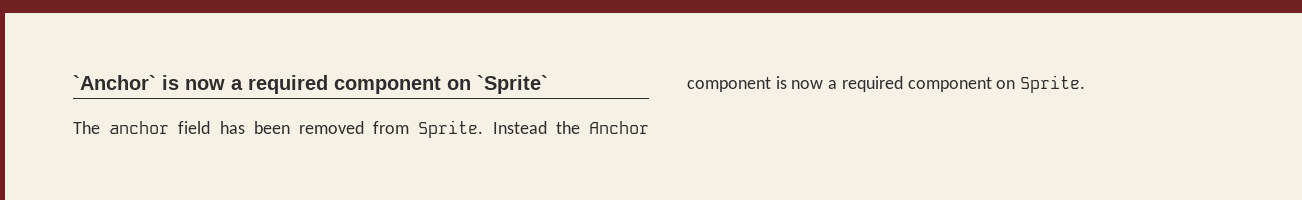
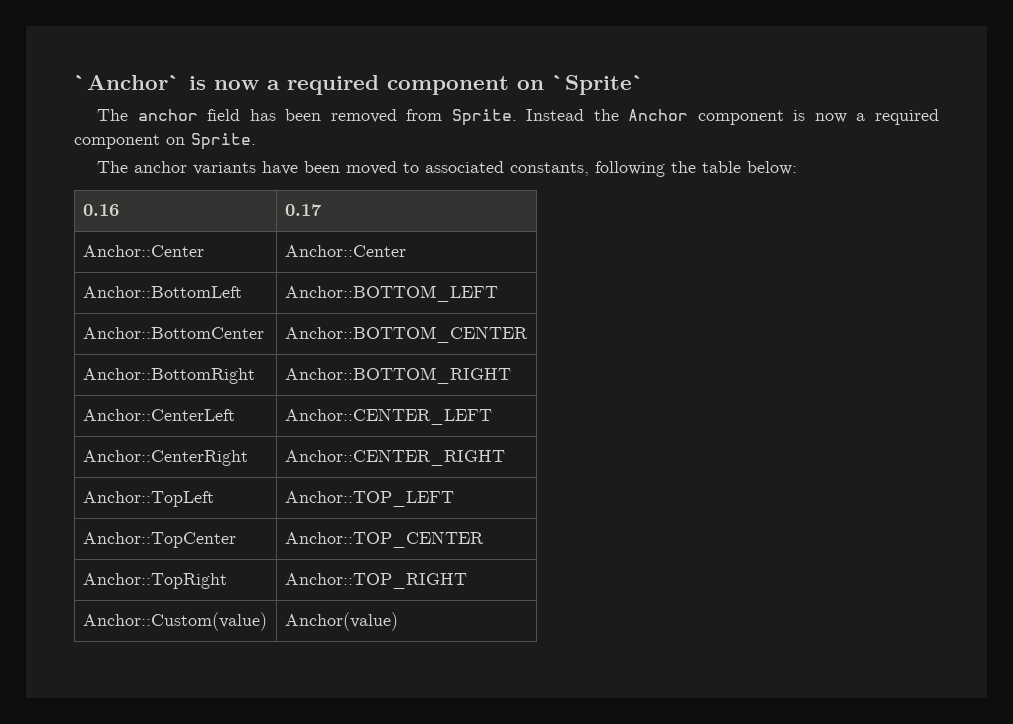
+ The anchor variants have been moved to associated constants, following the table below:
+ 0.16 | 0.17
+ Anchor::Center | Anchor::Center
+ Anchor::BottomLeft | Anchor::BOTTOM_LEFT
+ Anchor::BottomCenter | Anchor::BOTTOM_CENTER
+ Anchor::BottomRight | Anchor::BOTTOM_RIGHT
+ Anchor::CenterLeft | Anchor::CENTER_LEFT
+ Anchor::CenterRight | Anchor::CENTER_RIGHT
+ Anchor::TopLeft | Anchor::TOP_LEFT
+ Anchor::TopCenter | Anchor::TOP_CENTER
+ Anchor::TopRight | Anchor::TOP_RIGHT
+ Anchor::Custom(value) | Anchor(value)

